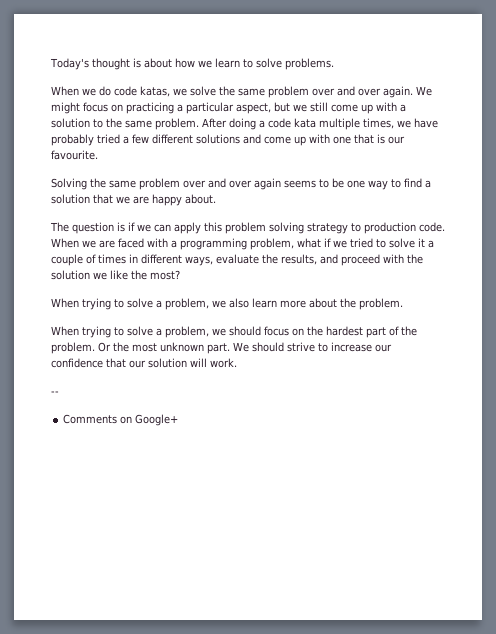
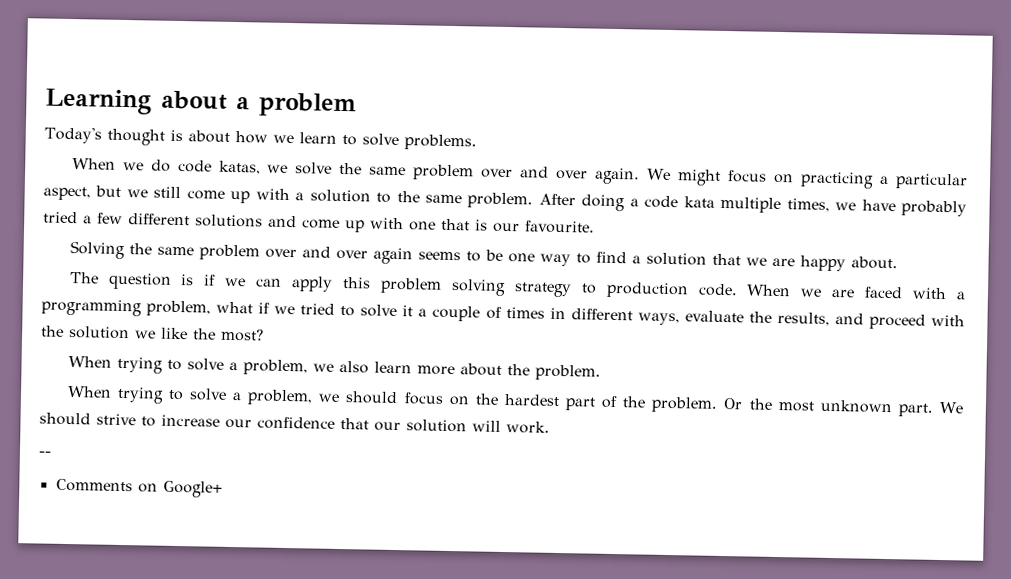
+ Learning about a problem

